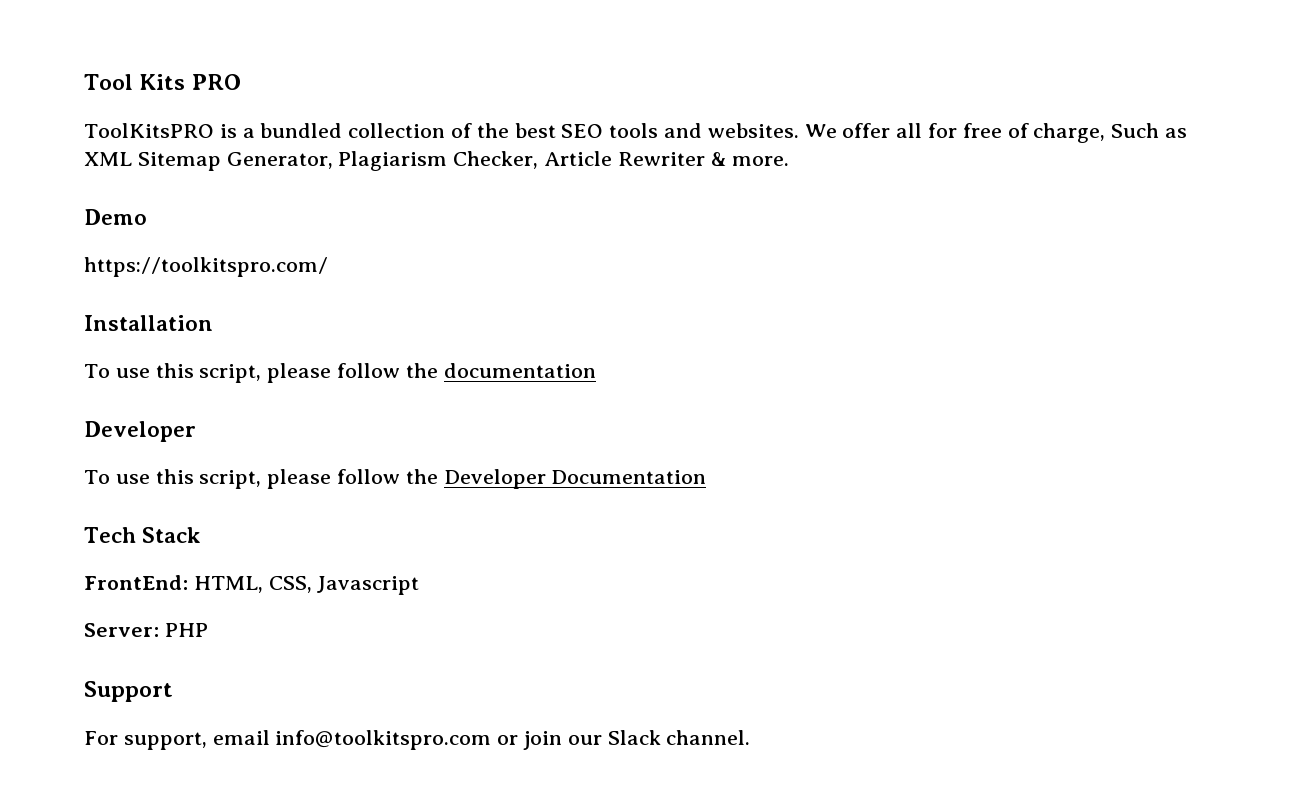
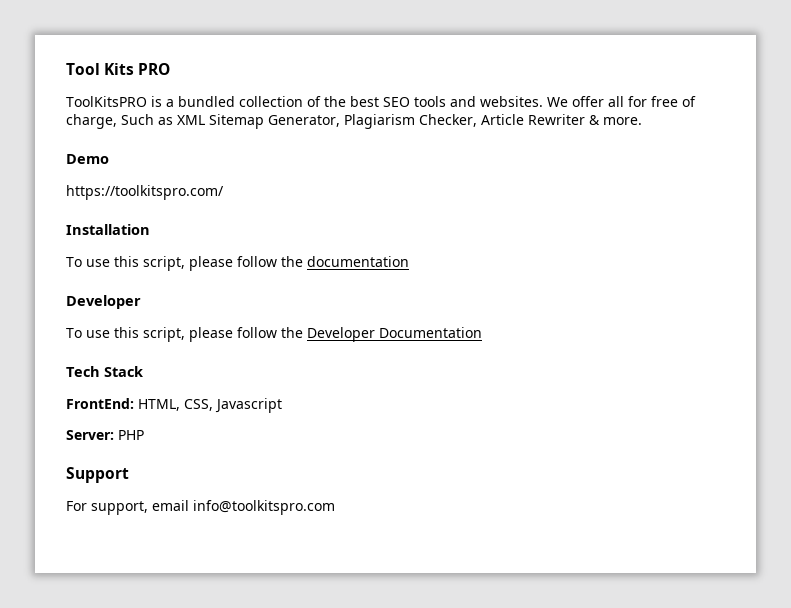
- For support, email info@toolkitspro.com or join our Slack channel.
+ For support, email info@toolkitspro.com

